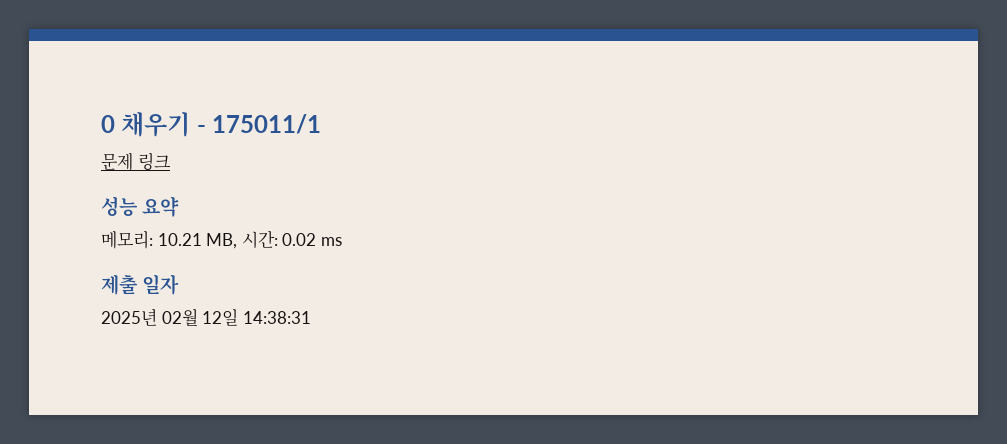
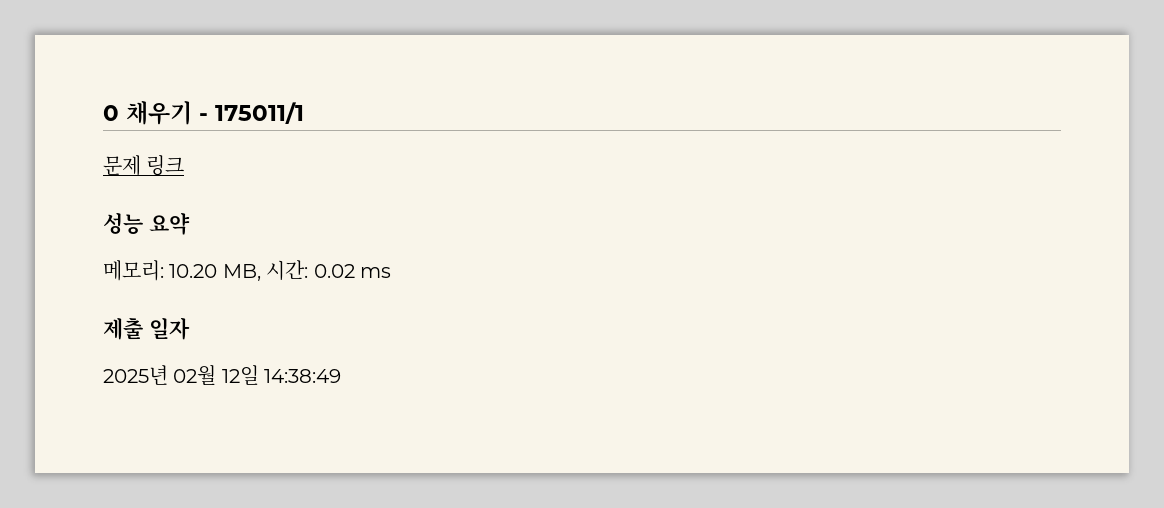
- 메모리: 10.21 MB, 시간: 0.02 ms
+ 메모리: 10.20 MB, 시간: 0.02 ms
- 2025년 02월 12일 14:38:31
+ 2025년 02월 12일 14:38:49

